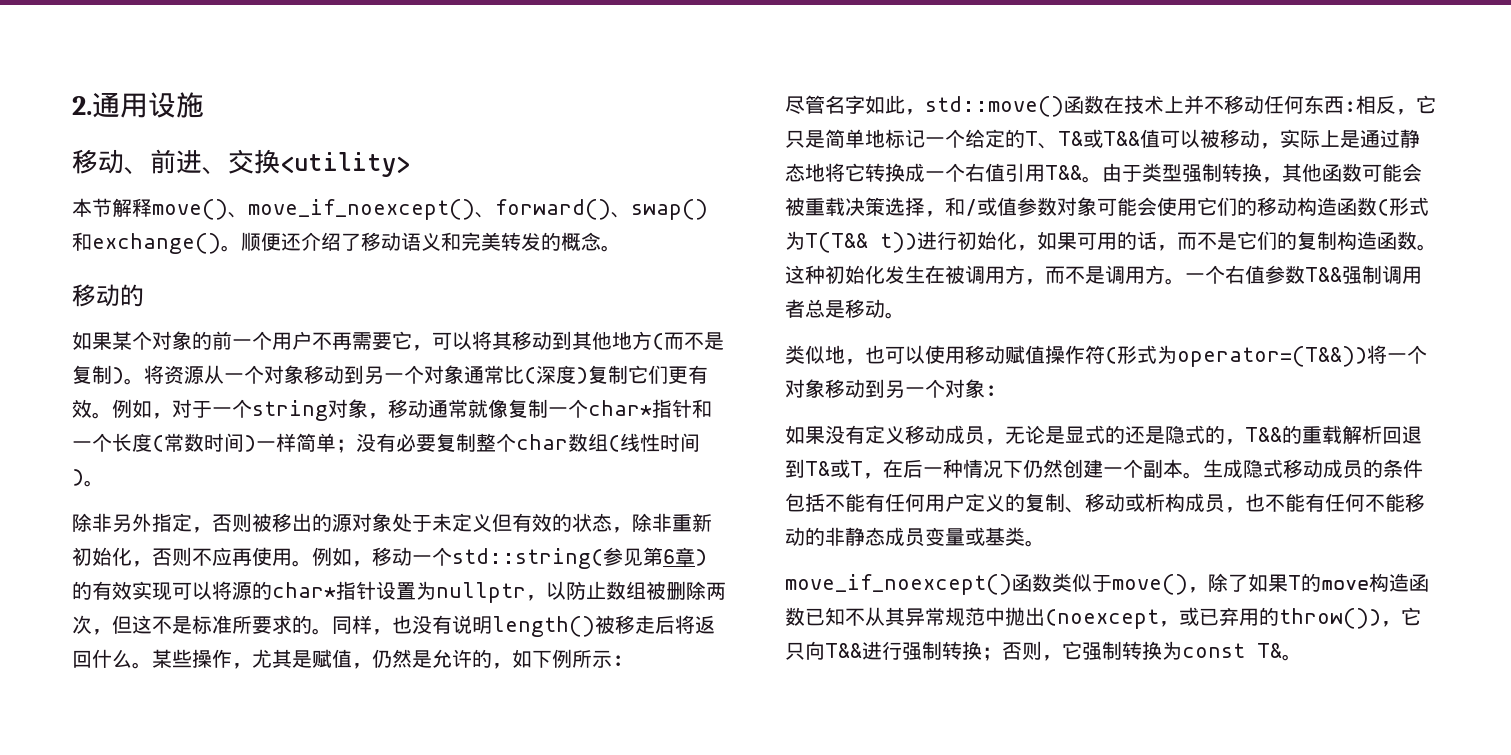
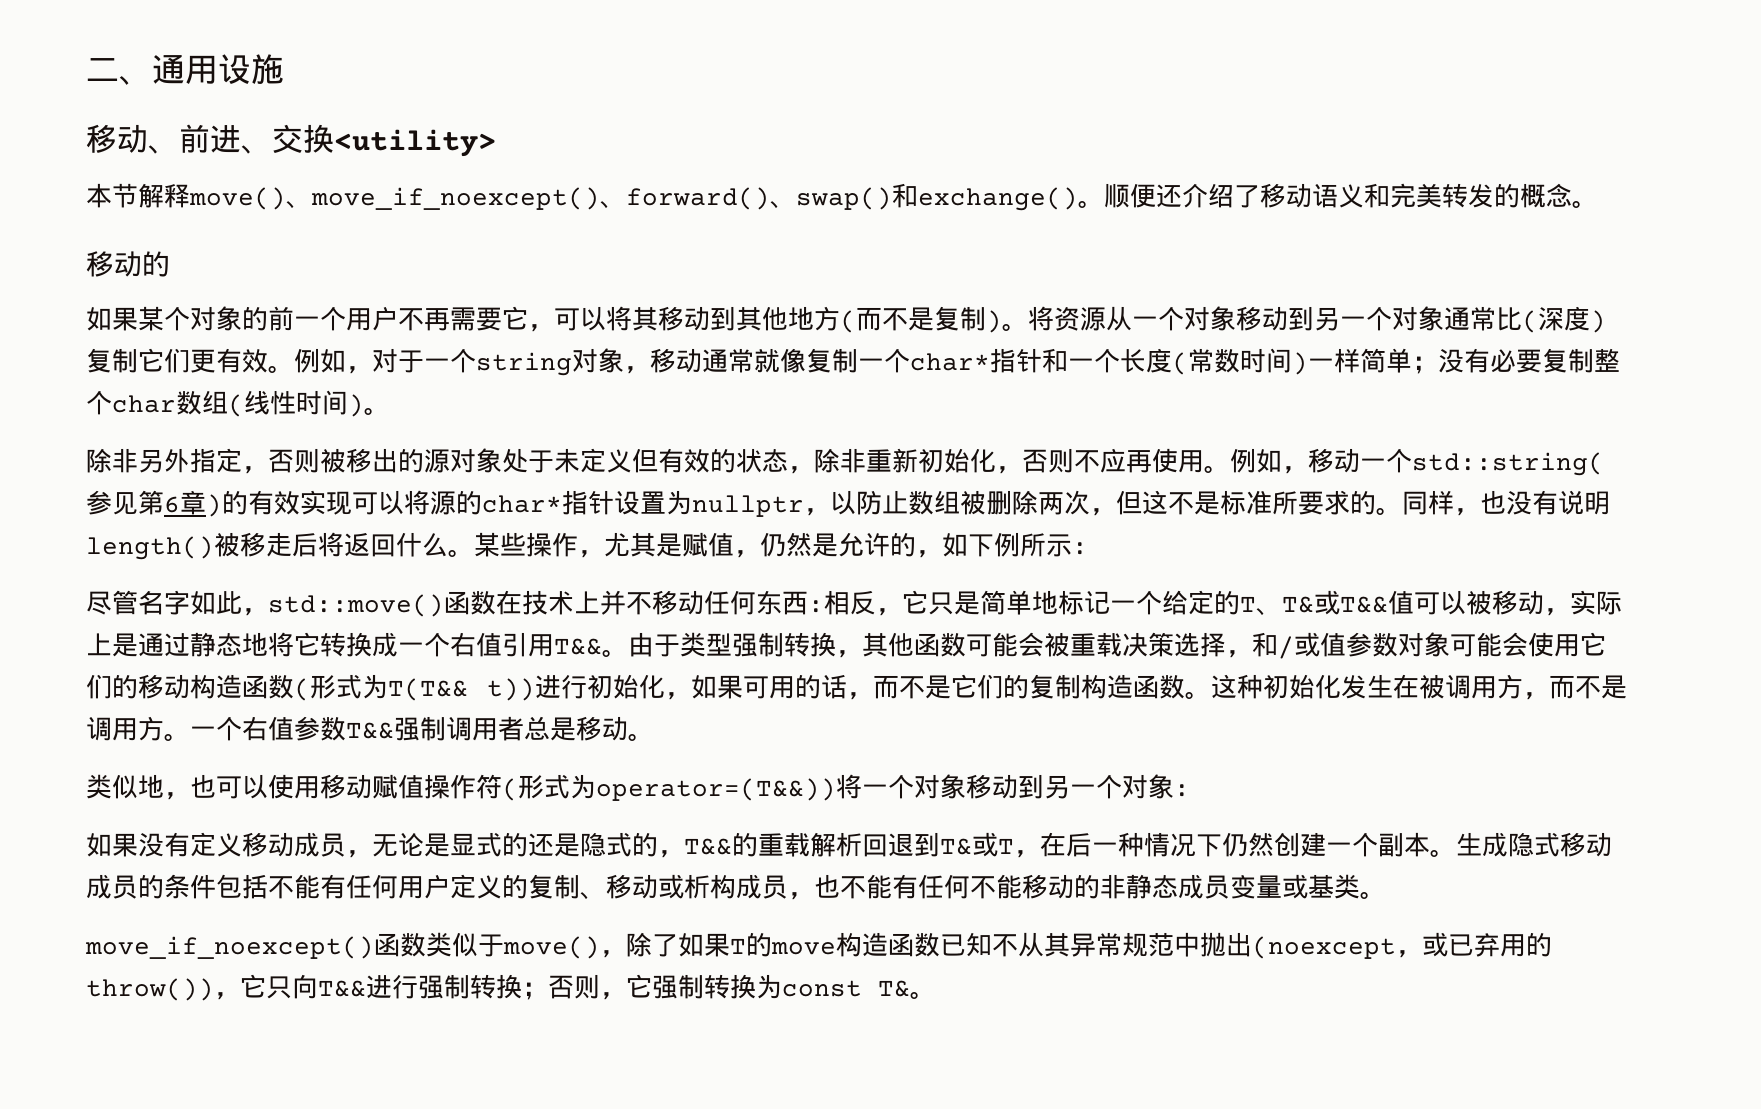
- 2.通用设施
+ 二、通用设施

